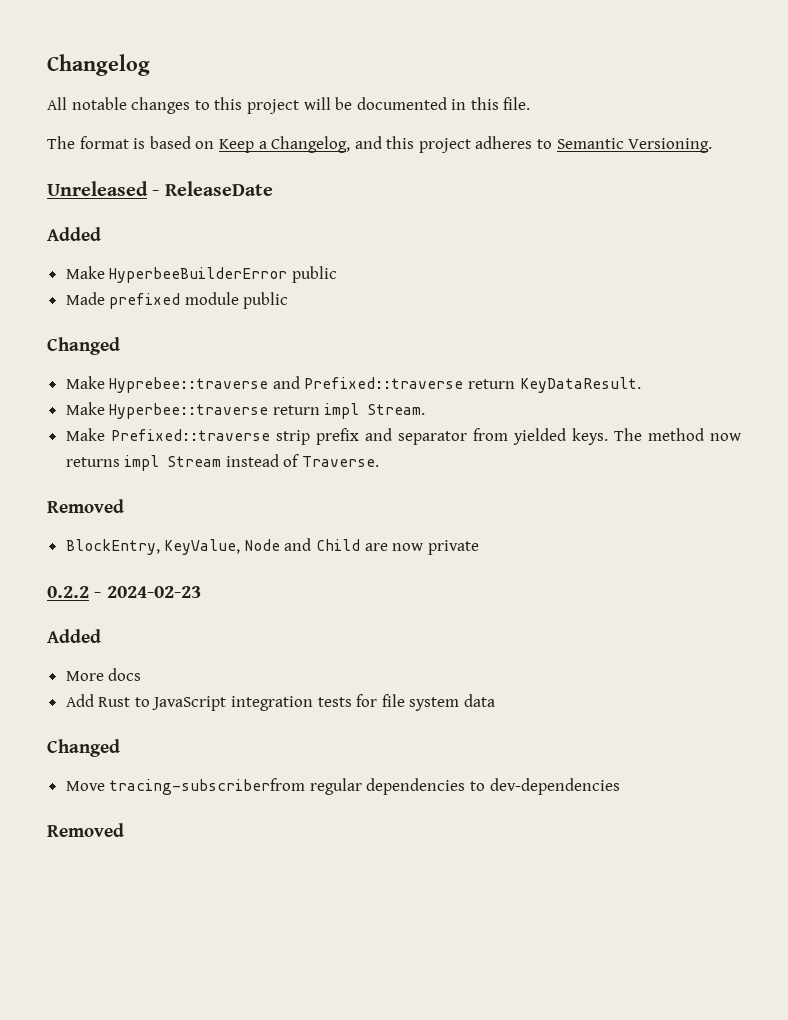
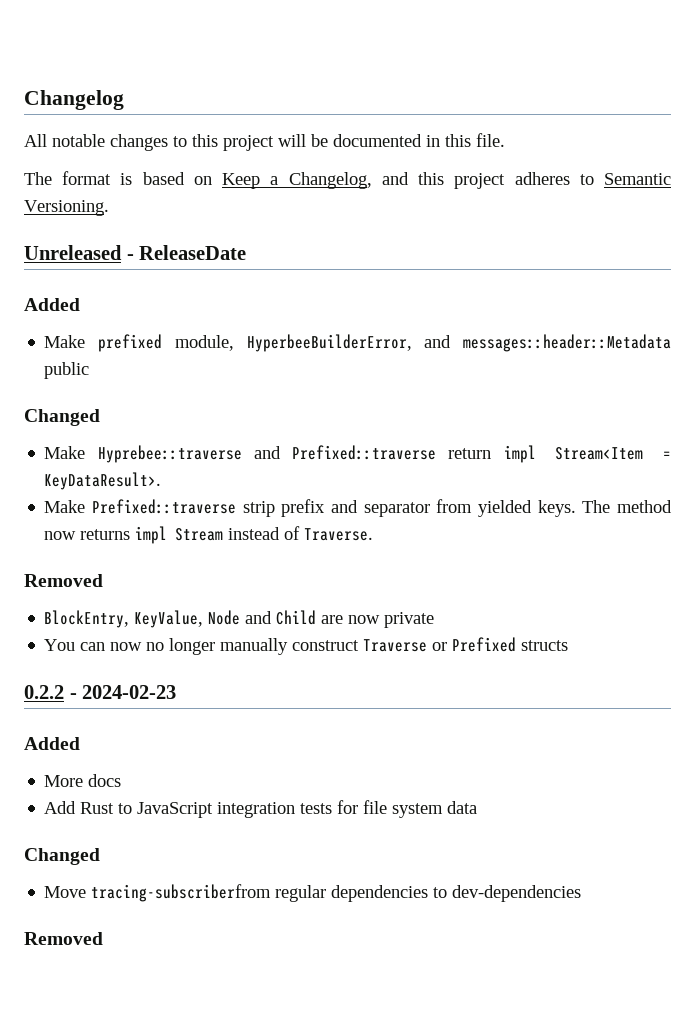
- Make HyperbeeBuilderError public
- Made prefixed module public
+ Make prefixed module, HyperbeeBuilderError, and messages::header::Metadata public
- Make Hyprebee::traverse and Prefixed::traverse return KeyDataResult.
- Make Hyperbee::traverse return impl Stream.
+ Make Hyprebee::traverse and Prefixed::traverse return impl Stream<Item = KeyDataResult>.
+ You can now no longer manually construct Traverse or Prefixed structs

